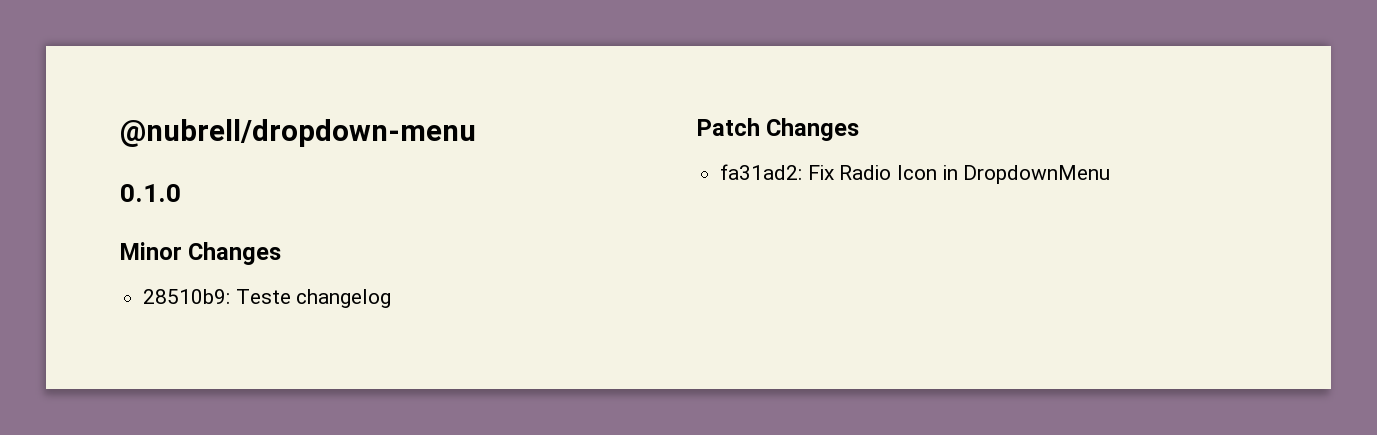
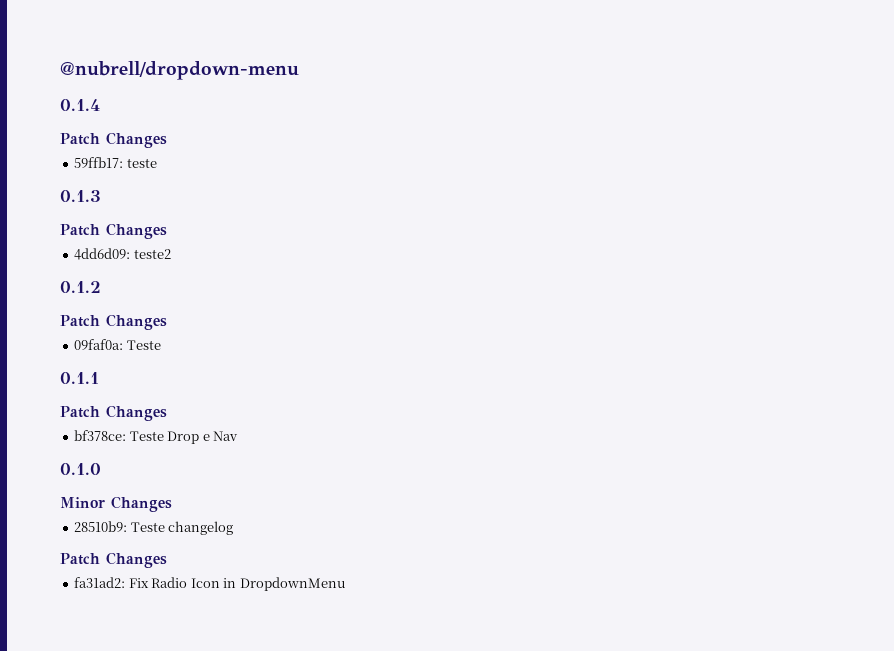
+ 0.1.4
+ Patch Changes
+ 59ffb17: teste
+ 0.1.3
+ Patch Changes
+ 4dd6d09: teste2
+ 0.1.2
+ Patch Changes
+ 09faf0a: Teste
+ 0.1.1
+ Patch Changes
+ bf378ce: Teste Drop e Nav

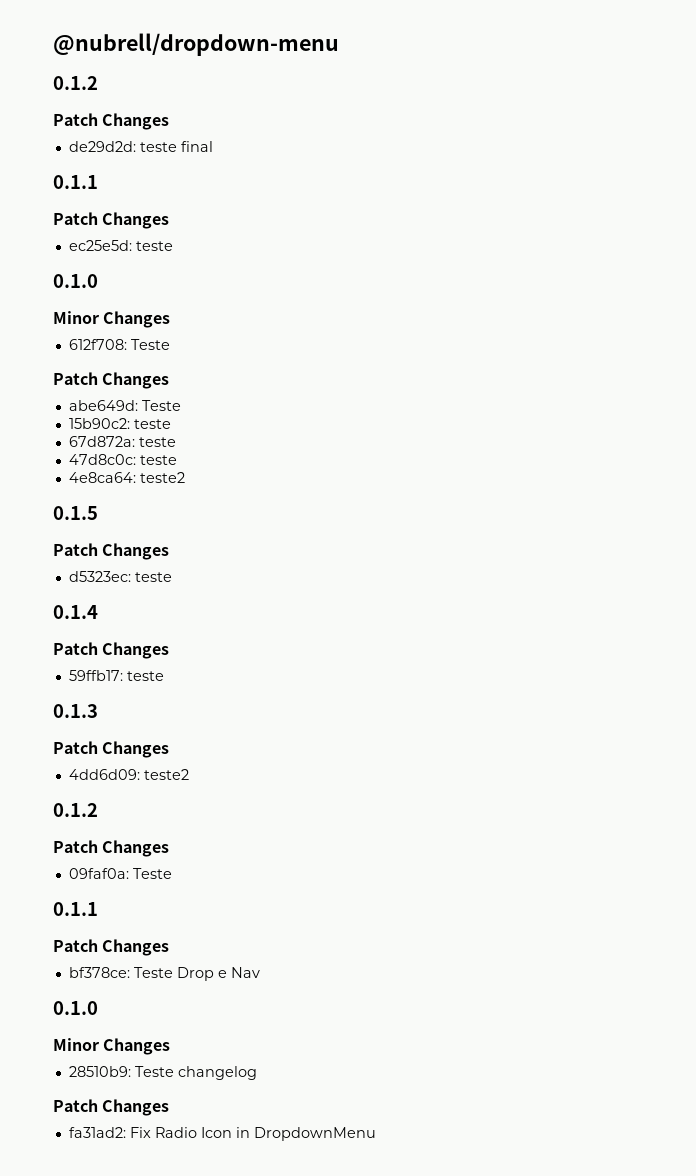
  @nubrell/dropdown-menu
+ 0.1.2
+ Patch Changes
+ de29d2d: teste final
+ 0.1.1
+ Patch Changes
+ ec25e5d: teste
+ 0.1.0
+ Minor Changes
+ 612f708: Teste
+ Patch Changes
+ abe649d: Teste
+ 15b90c2: teste
+ 67d872a: teste
+ 47d8c0c: teste
+ 4e8ca64: teste2
+ 0.1.5
+ Patch Changes
+ d5323ec: teste

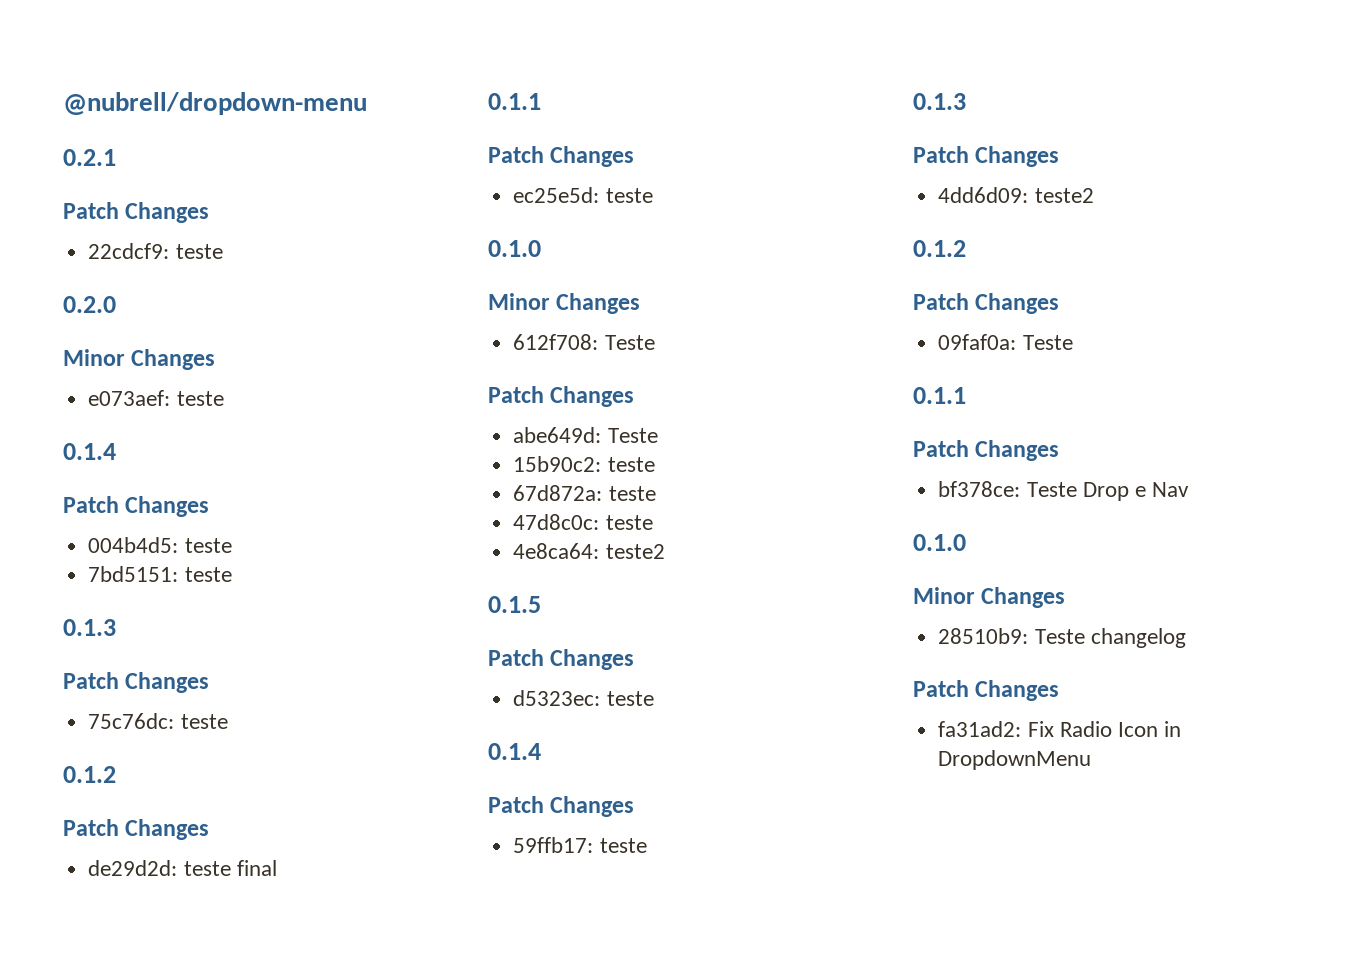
+ 0.2.1
+ Patch Changes
+ 22cdcf9: teste
+ 0.2.0
+ Minor Changes
+ e073aef: teste
+ 0.1.4
+ Patch Changes
+ 004b4d5: teste
+ 7bd5151: teste
+ 0.1.3
+ Patch Changes
+ 75c76dc: teste

